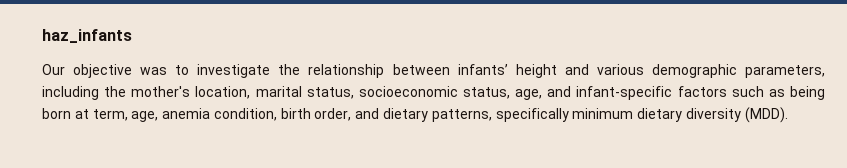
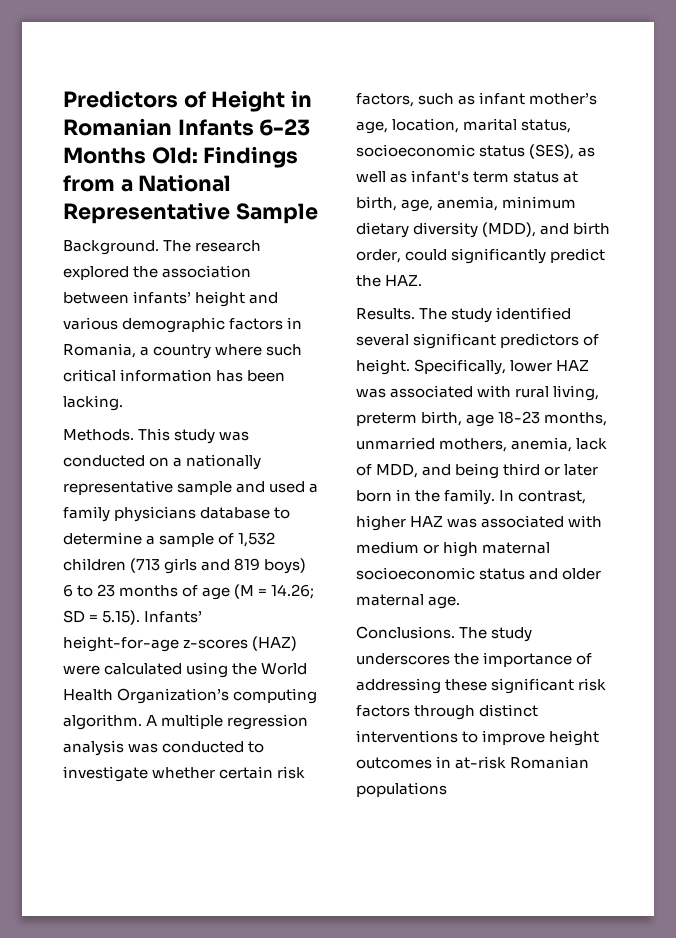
- haz_infants
- Our objective was to investigate the relationship between infants’ height and various demographic parameters, including the mother's location, marital status, socioeconomic status, age, and infant-specific factors such as being born at term, age, anemia condition, birth order, and dietary patterns, specifically minimum dietary diversity (MDD).
+ Predictors of Height in Romanian Infants 6-23 Months Old: Findings from a National Representative Sample
+ Background. The research explored the association between infants’ height and various demographic factors in Romania, a country where such critical information has been lacking.
+ Methods. This study was conducted on a nationally representative sample and used a family physicians database to determine a sample of 1,532 children (713 girls and 819 boys) 6 to 23 months of age (M = 14.26; SD = 5.15). Infants’ height-for-age z-scores (HAZ) were calculated using the World Health Organization’s computing algorithm. A multiple regression analysis was conducted to investigate whether certain risk factors, such as infant mother’s age, location, marital status, socioeconomic status (SES), as well as infant's term status at birth, age, anemia, minimum dietary diversity (MDD), and birth order, could significantly predict the HAZ.
+ Results. The study identified several significant predictors of height. Specifically, lower HAZ was associated with rural living, preterm birth, age 18-23 months, unmarried mothers, anemia, lack of MDD, and being third or later born in the family. In contrast, higher HAZ was associated with medium or high maternal socioeconomic status and older maternal age.
+ Conclusions. The study underscores the importance of addressing these significant risk factors through distinct interventions to improve height outcomes in at-risk Romanian populations

